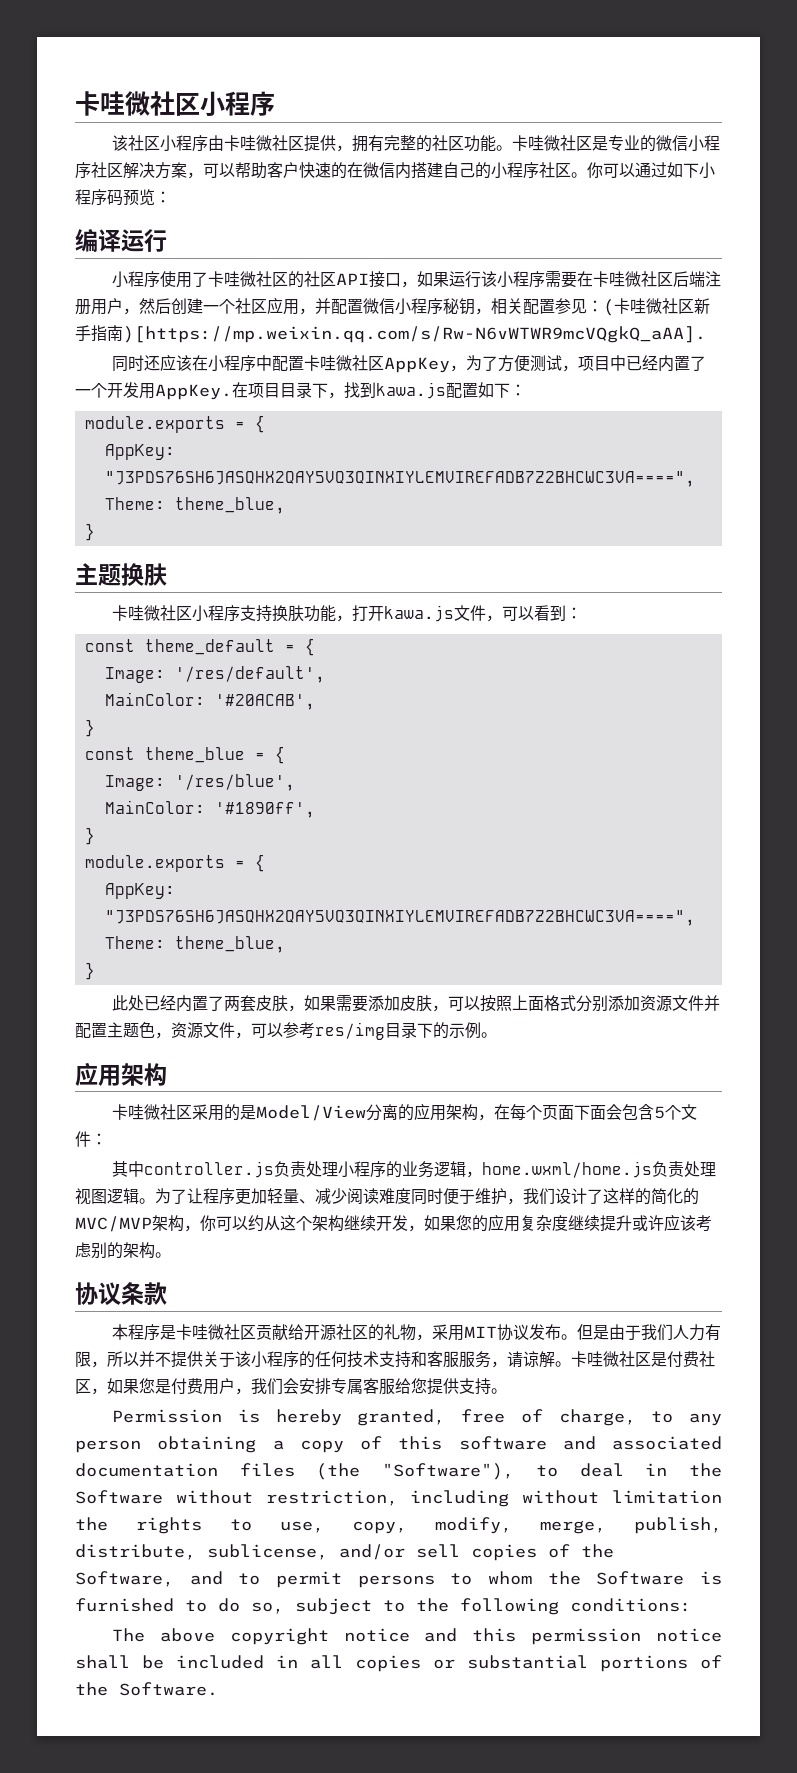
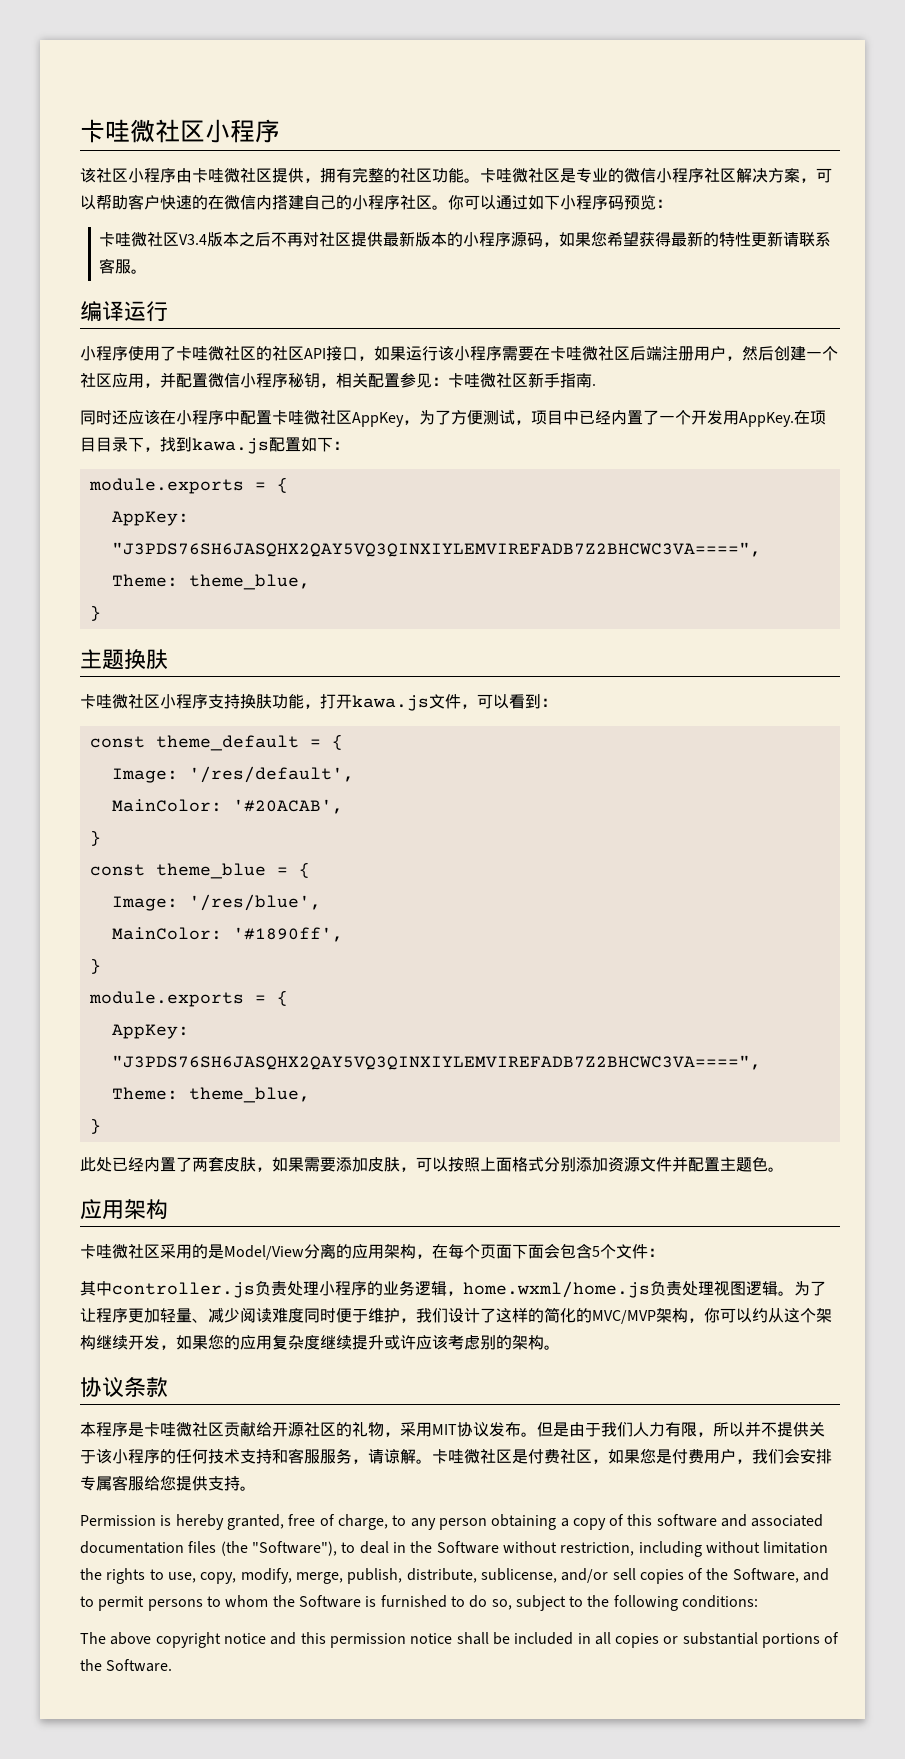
+ 卡哇微社区V3.4版本之后不再对社区提供最新版本的小程序源码，如果您希望获得最新的特性更新请联系客服。
- 小程序使用了卡哇微社区的社区API接口，如果运行该小程序需要在卡哇微社区后端注册用户，然后创建一个社区应用，并配置微信小程序秘钥，相关配置参见：(卡哇微社区新手指南)[https://mp.weixin.qq.com/s/Rw-N6vWTWR9mcVQgkQ_aAA].
+ 小程序使用了卡哇微社区的社区API接口，如果运行该小程序需要在卡哇微社区后端注册用户，然后创建一个社区应用，并配置微信小程序秘钥，相关配置参见：卡哇微社区新手指南.
- 此处已经内置了两套皮肤，如果需要添加皮肤，可以按照上面格式分别添加资源文件并配置主题色，资源文件，可以参考res/img目录下的示例。
+ 此处已经内置了两套皮肤，如果需要添加皮肤，可以按照上面格式分别添加资源文件并配置主题色。

